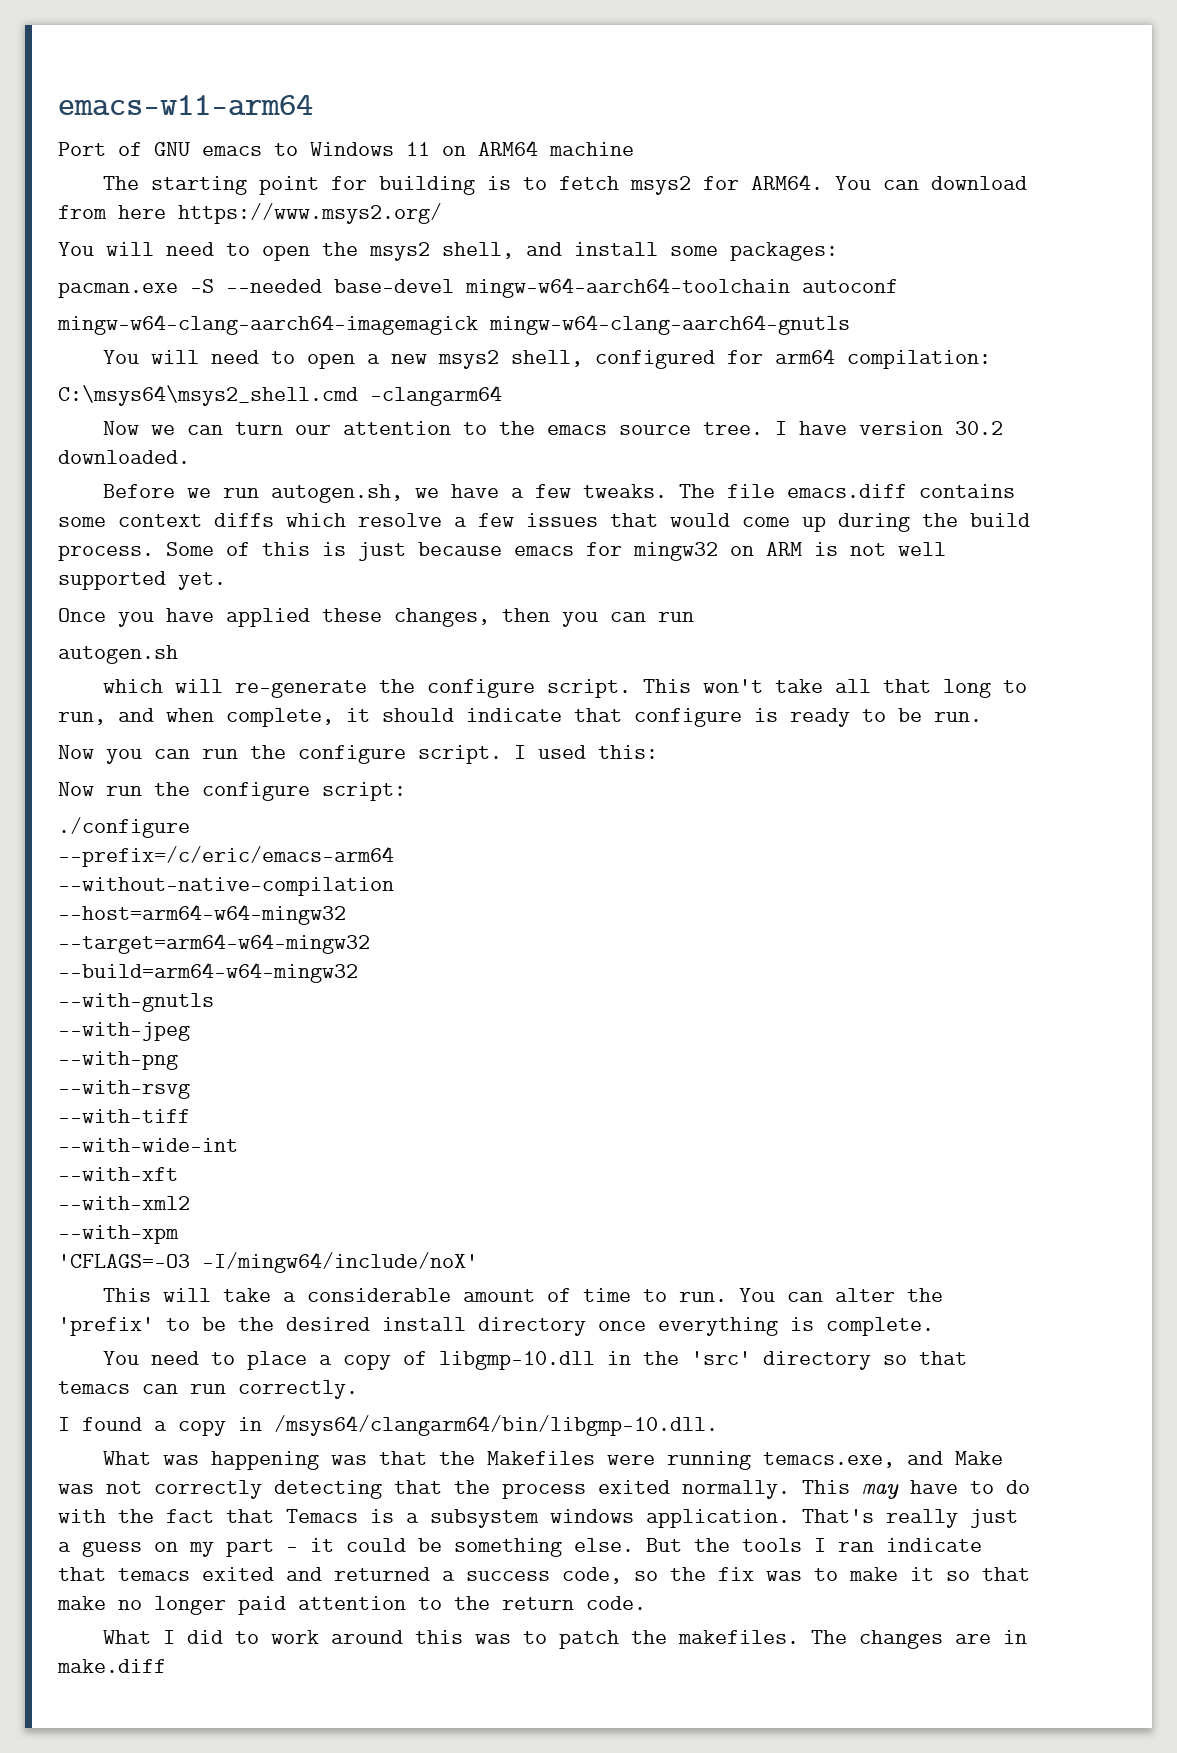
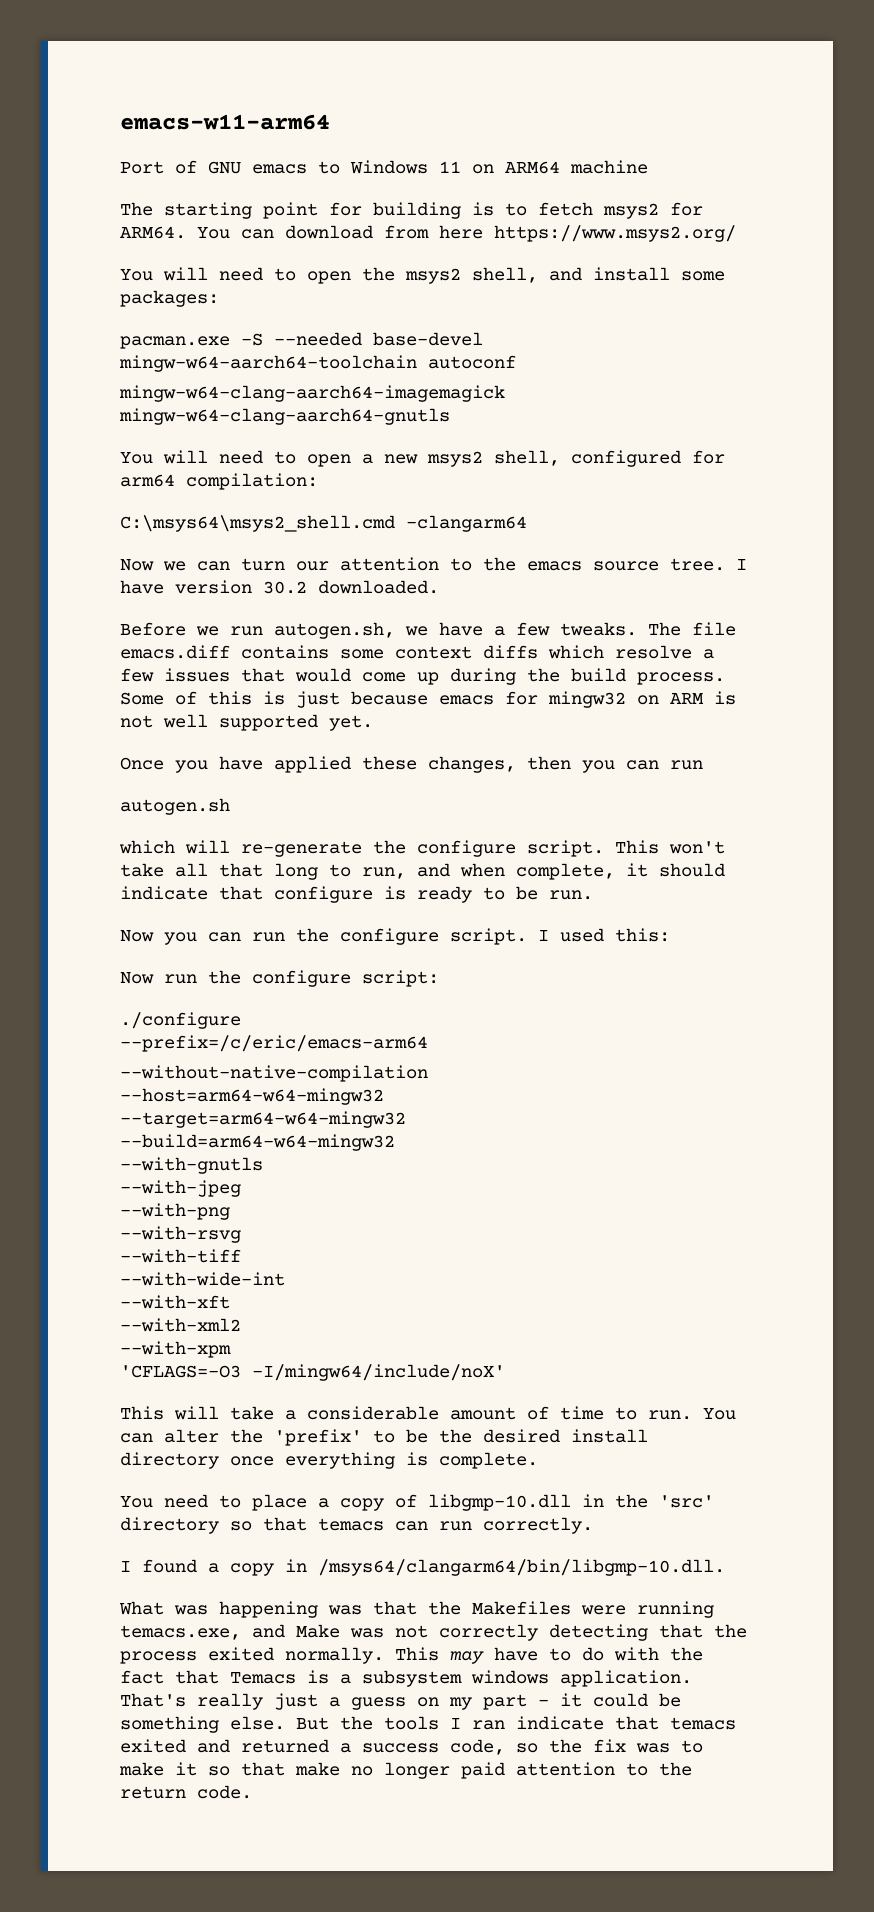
- What I did to work around this was to patch the makefiles. The changes are in make.diff

